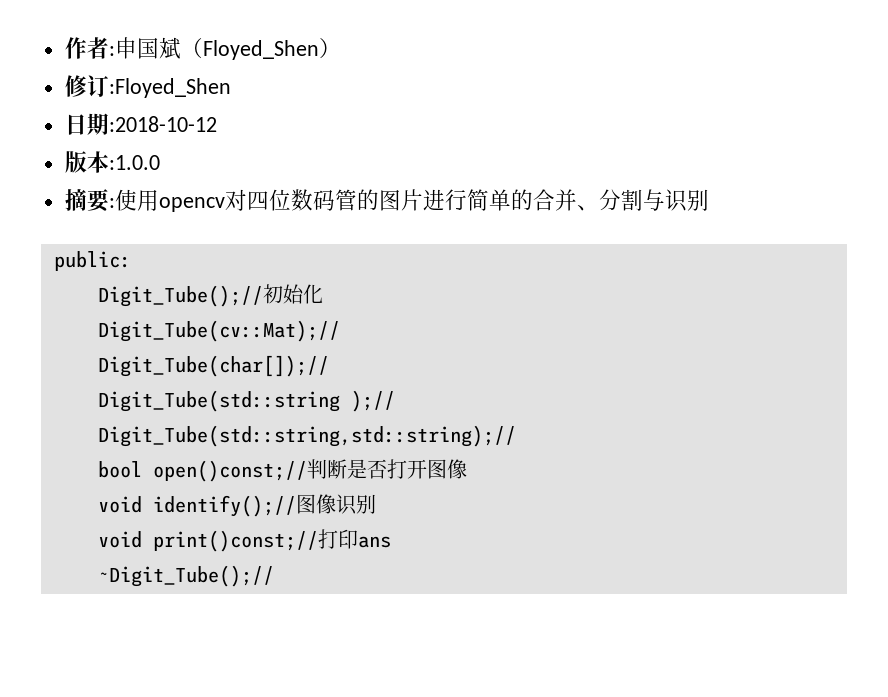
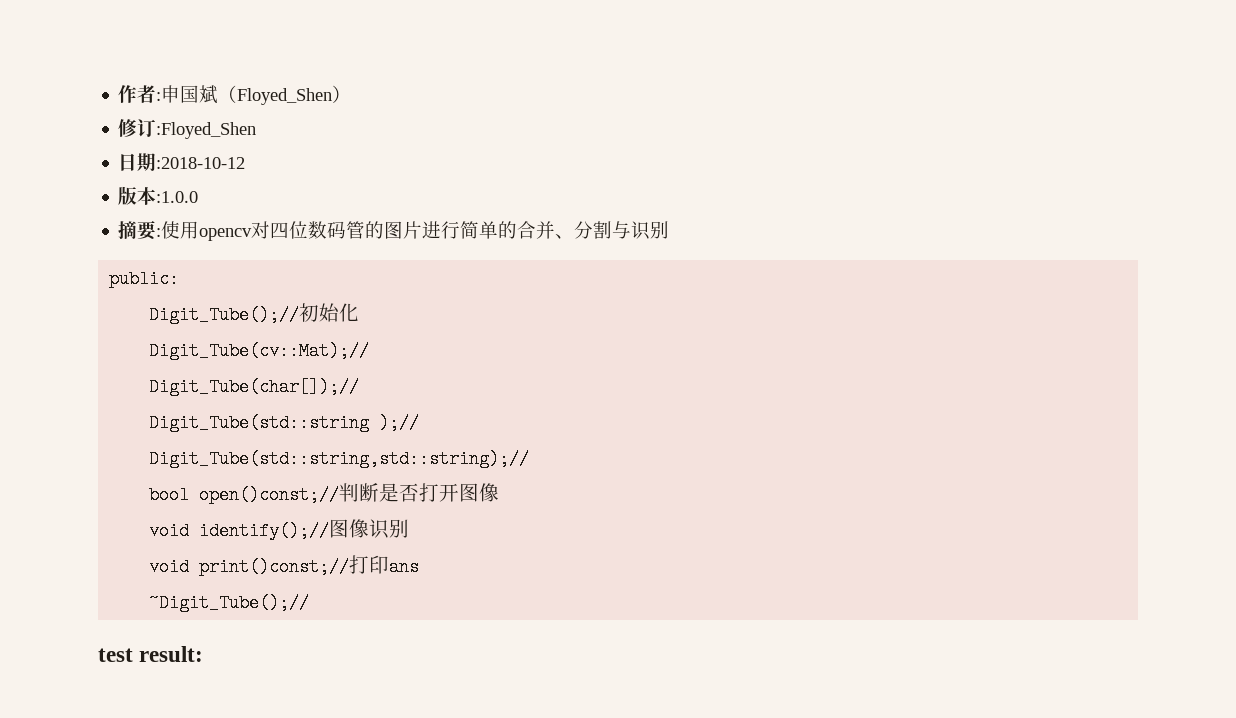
+ test result:

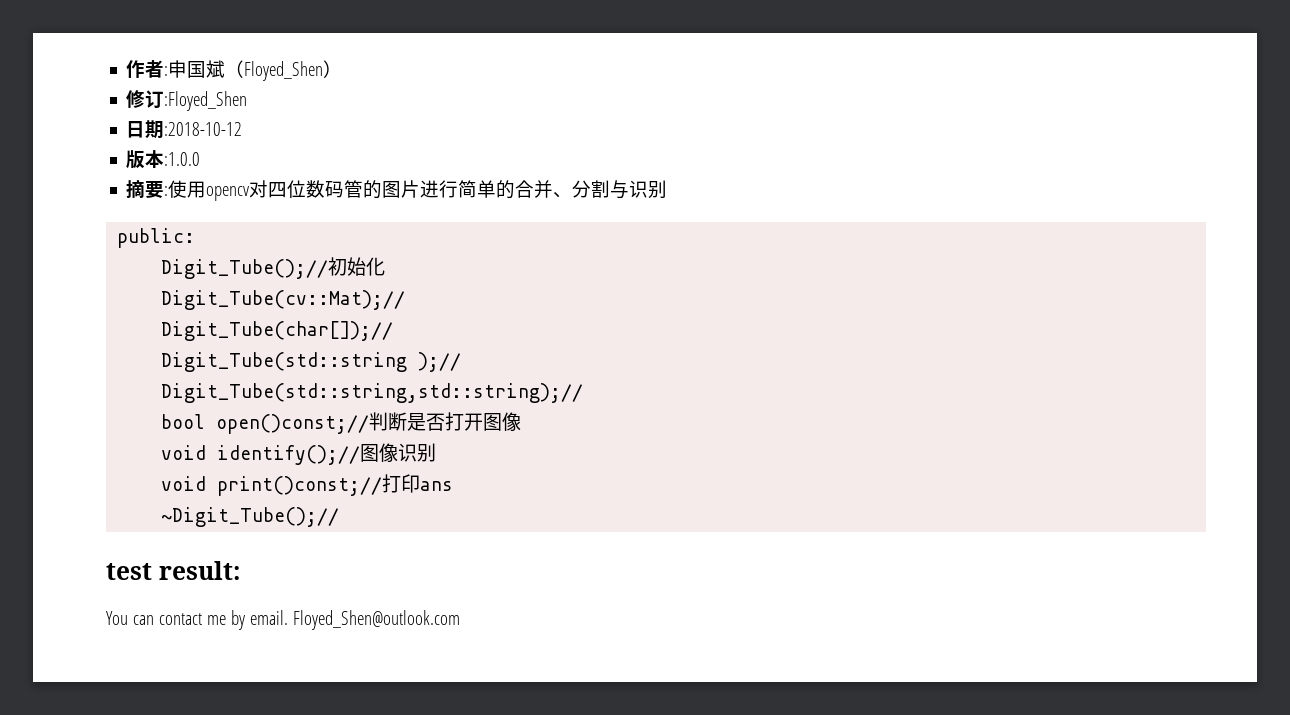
+ You can contact me by email. Floyed_Shen@outlook.com

